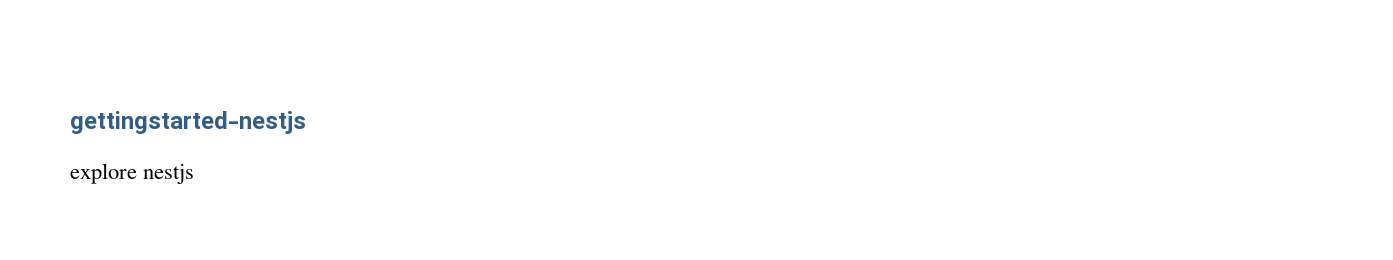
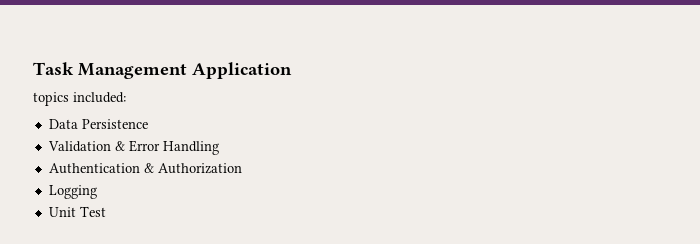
- gettingstarted-nestjs
- explore nestjs
+ Task Management Application
+ topics included:
+ Data Persistence
+ Validation & Error Handling
+ Authentication & Authorization
+ Logging
+ Unit Test

